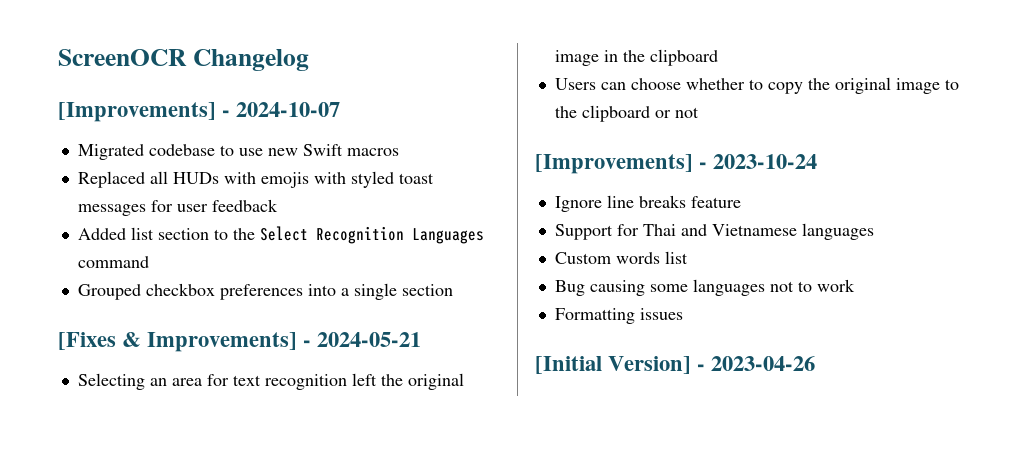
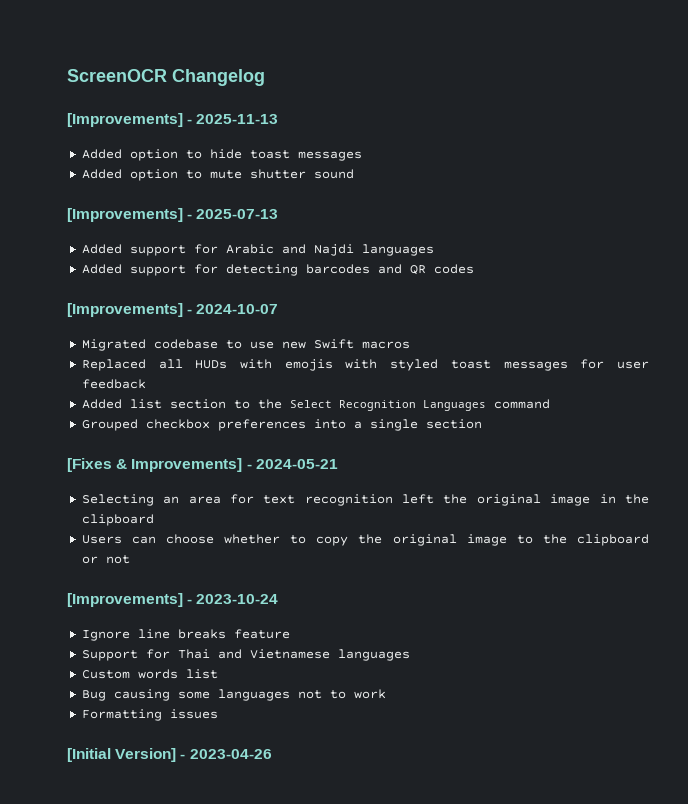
+ [Improvements] - 2025-11-13
+ Added option to hide toast messages
+ Added option to mute shutter sound
+ [Improvements] - 2025-07-13
+ Added support for Arabic and Najdi languages
+ Added support for detecting barcodes and QR codes

